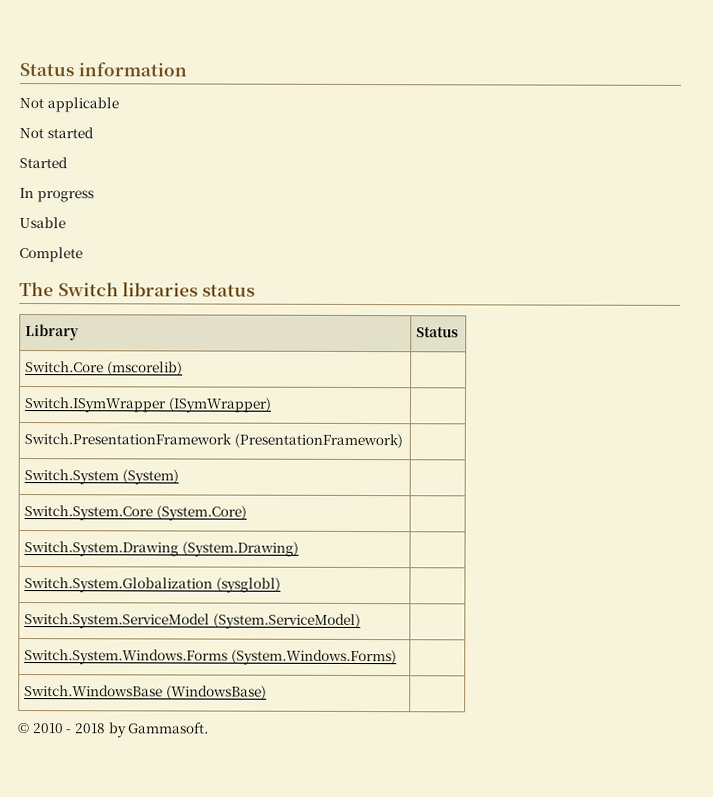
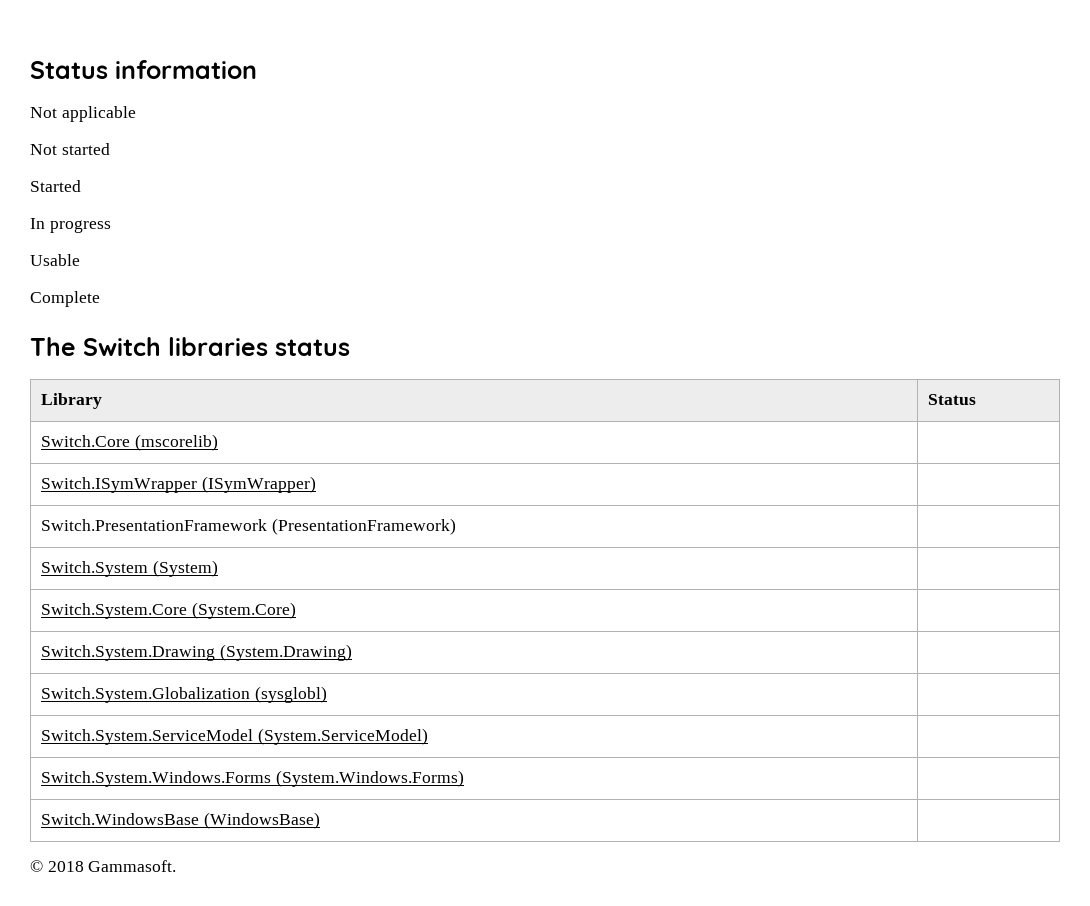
- © 2010 - 2018 by Gammasoft.
+ © 2018 Gammasoft.

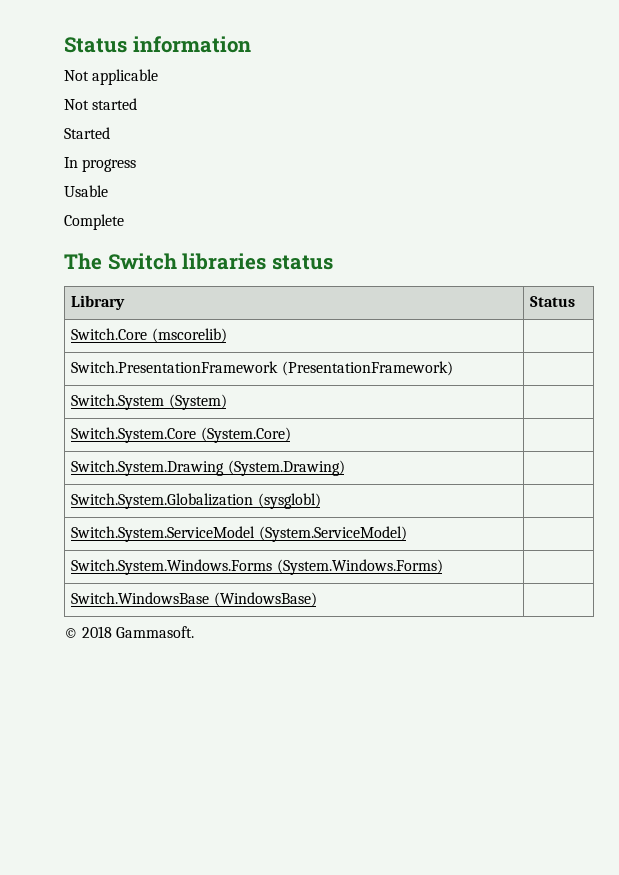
- Switch.ISymWrapper (ISymWrapper) |

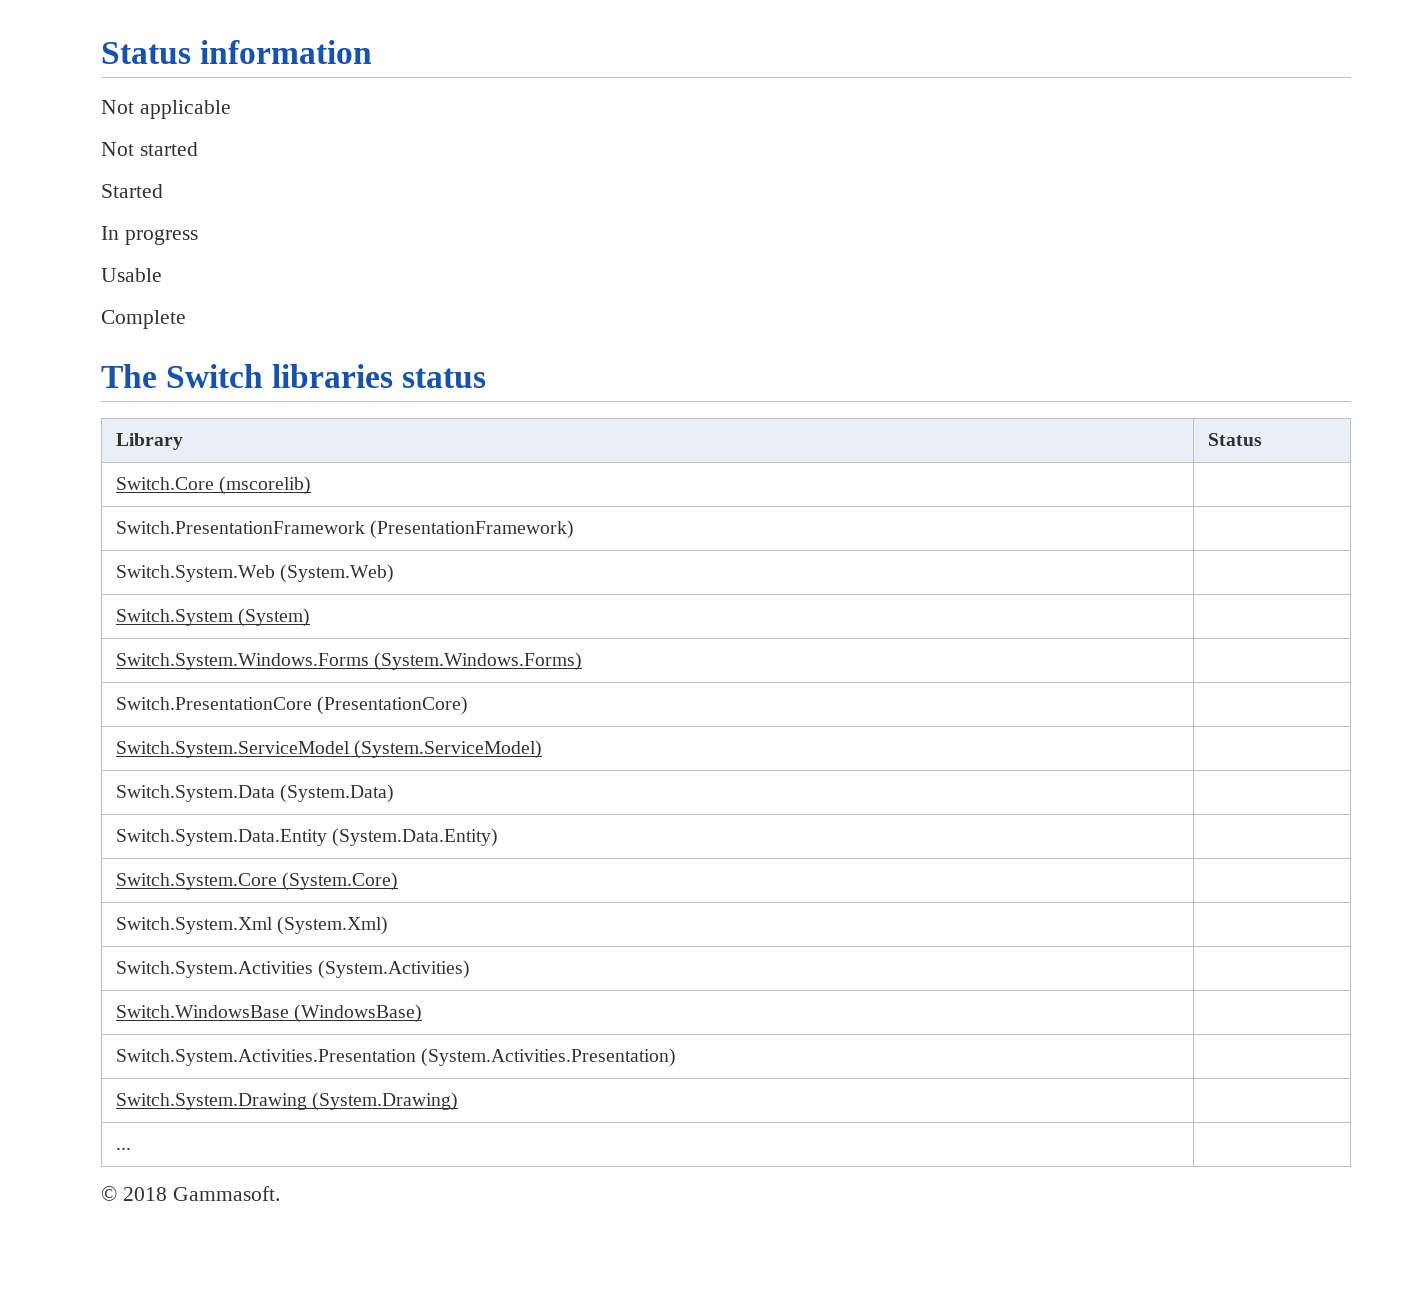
+ Switch.System.Web (System.Web) |
+ Switch.System.Windows.Forms (System.Windows.Forms) |
+ Switch.PresentationCore (PresentationCore) |
+ Switch.System.ServiceModel (System.ServiceModel) |
+ Switch.System.Data (System.Data) |
+ Switch.System.Data.Entity (System.Data.Entity) |
  Switch.System.Core (System.Core) |
+ Switch.System.Xml (System.Xml) |
+ Switch.System.Activities (System.Activities) |
+ Switch.WindowsBase (WindowsBase) |
+ Switch.System.Activities.Presentation (System.Activities.Presentation) |
  Switch.System.Drawing (System.Drawing) |
- Switch.System.Globalization (sysglobl) |
- Switch.System.ServiceModel (System.ServiceModel) |
- Switch.System.Windows.Forms (System.Windows.Forms) |
- Switch.WindowsBase (WindowsBase) |
+ ... |

